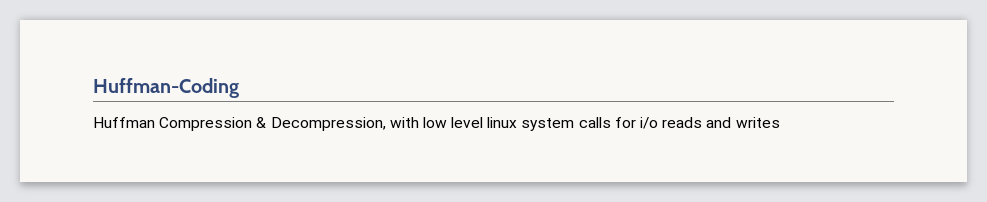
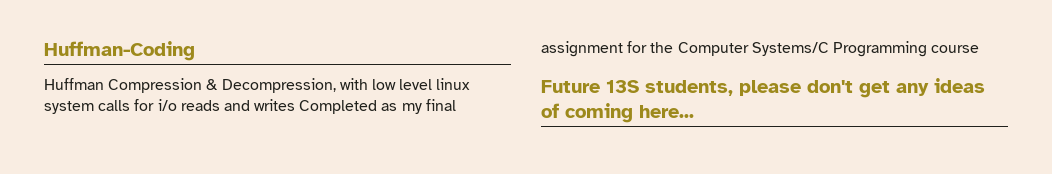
- Huffman Compression & Decompression, with low level linux system calls for i/o reads and writes
+ Huffman Compression & Decompression, with low level linux system calls for i/o reads and writes Completed as my final assignment for the Computer Systems/C Programming course
+ Future 13S students, please don't get any ideas of coming here...

